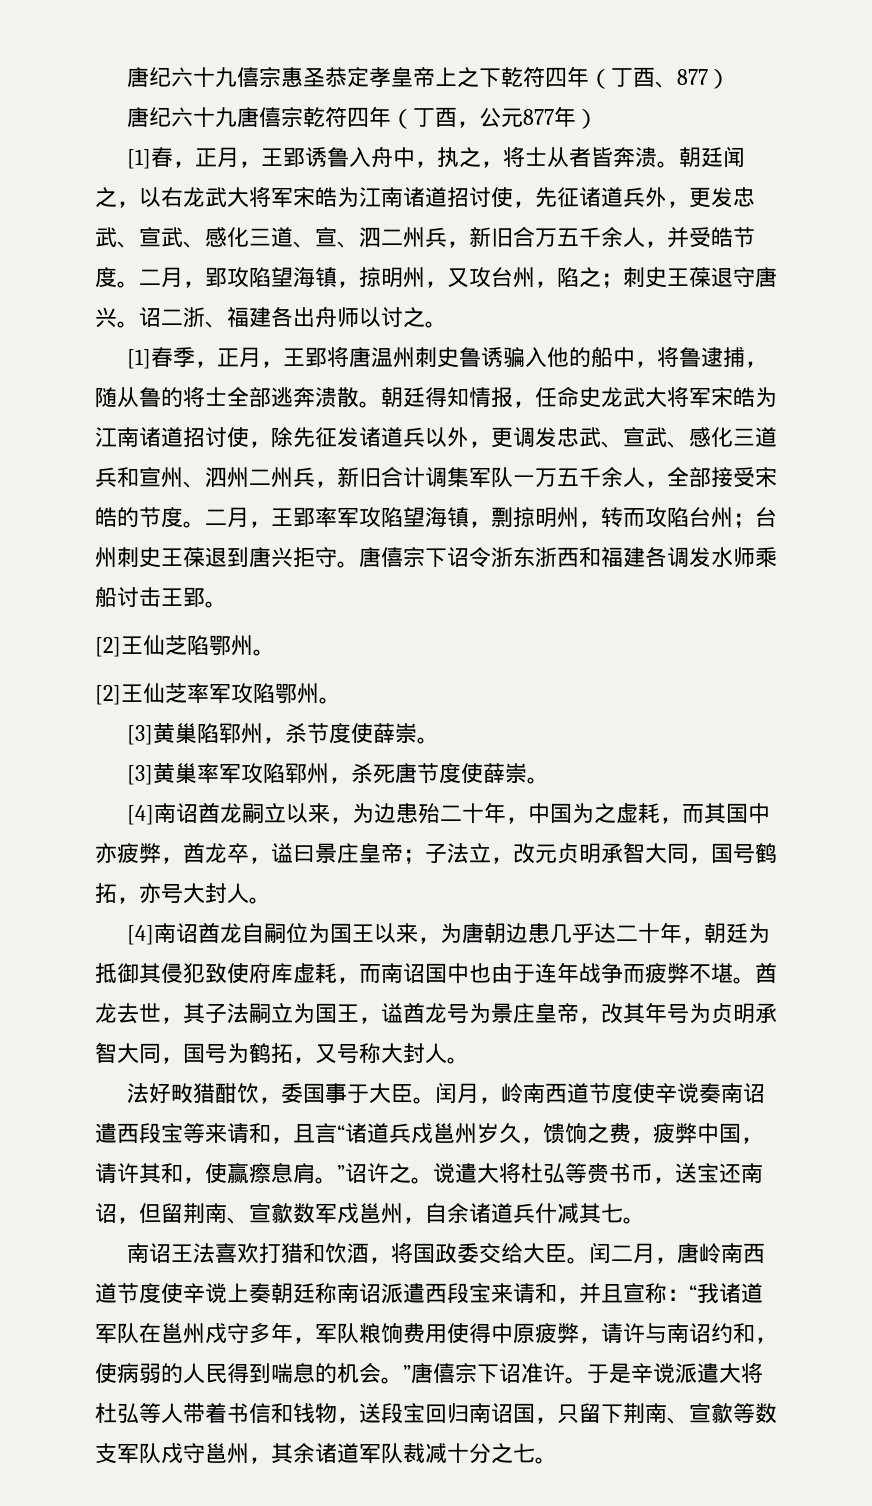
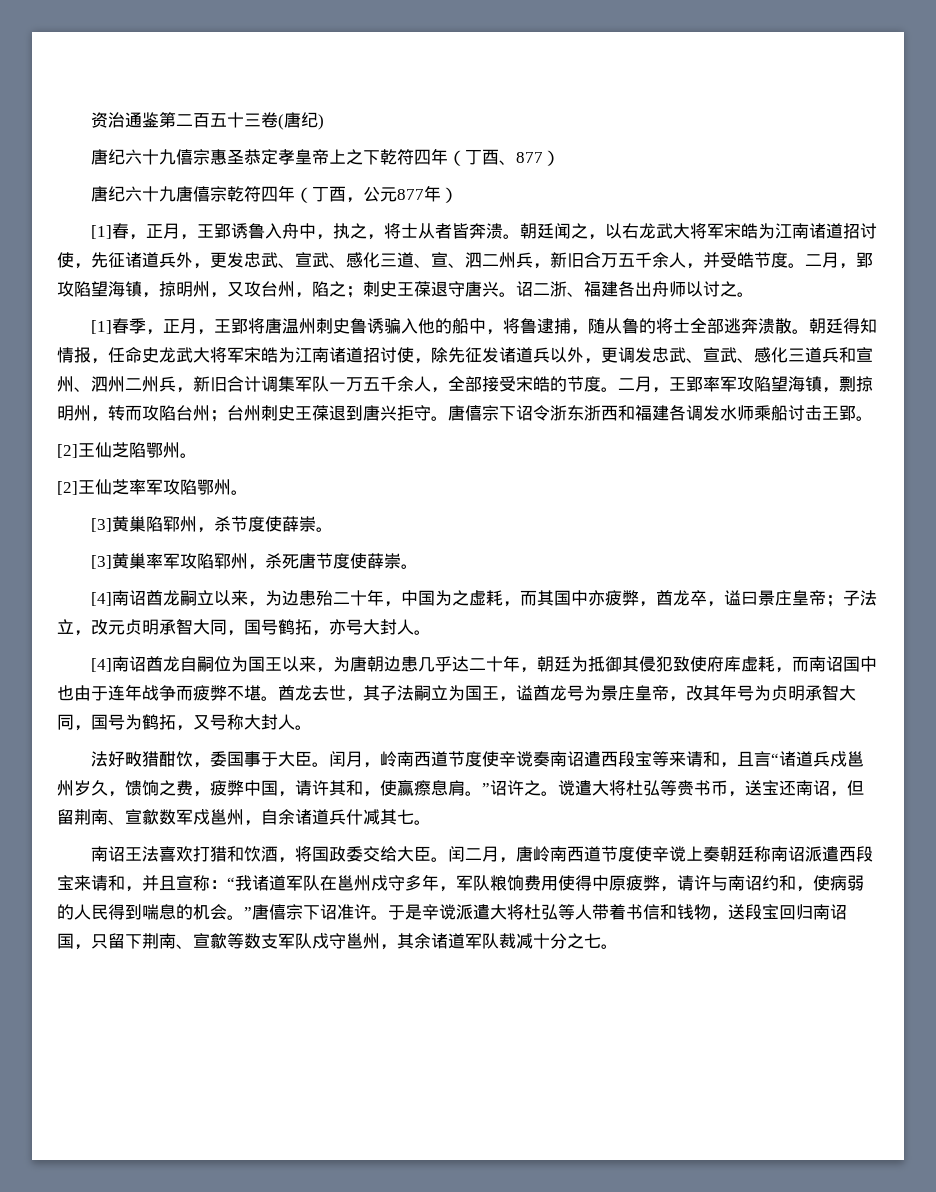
+ 资治通鉴第二百五十三卷(唐纪)

